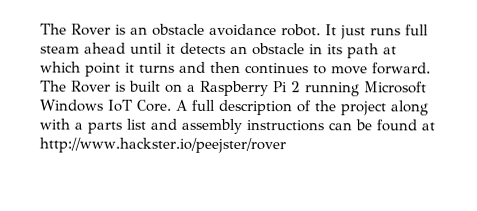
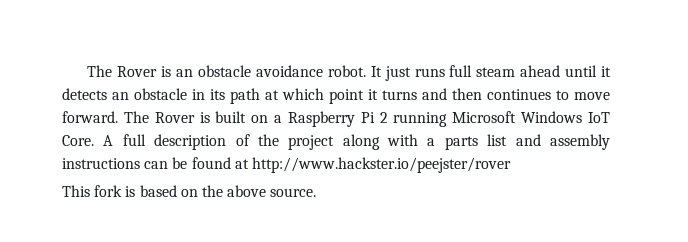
+ This fork is based on the above source.

